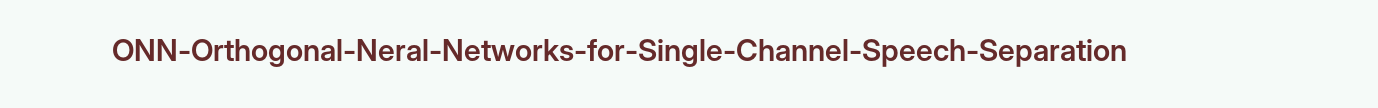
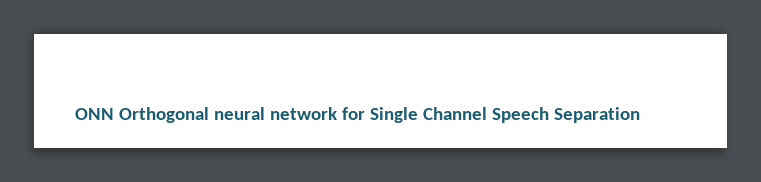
- ONN-Orthogonal-Neral-Networks-for-Single-Channel-Speech-Separation
+ ONN Orthogonal neural network for Single Channel Speech Separation

